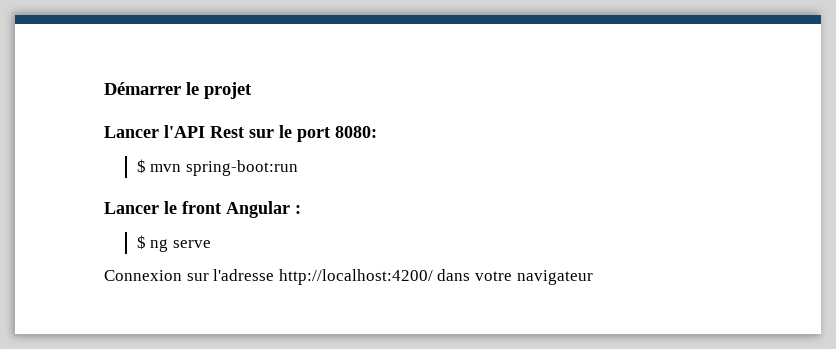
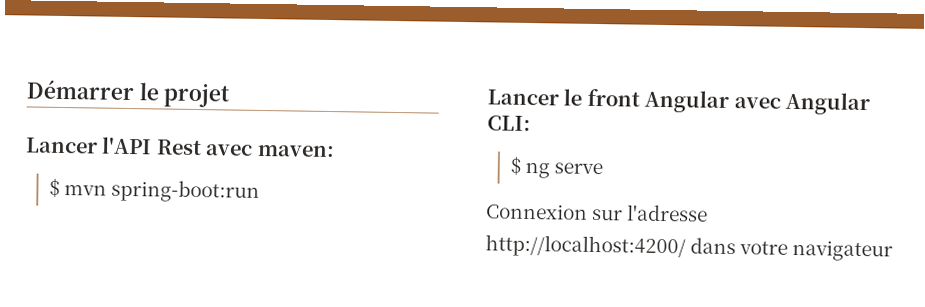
- Lancer l'API Rest sur le port 8080:
+ Lancer l'API Rest avec maven:
- Lancer le front Angular :
+ Lancer le front Angular avec Angular CLI:

